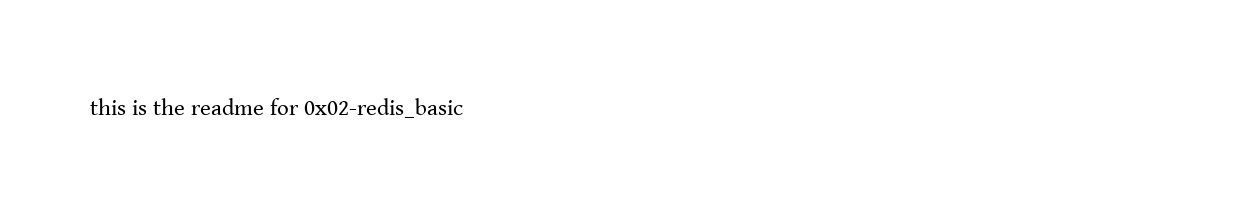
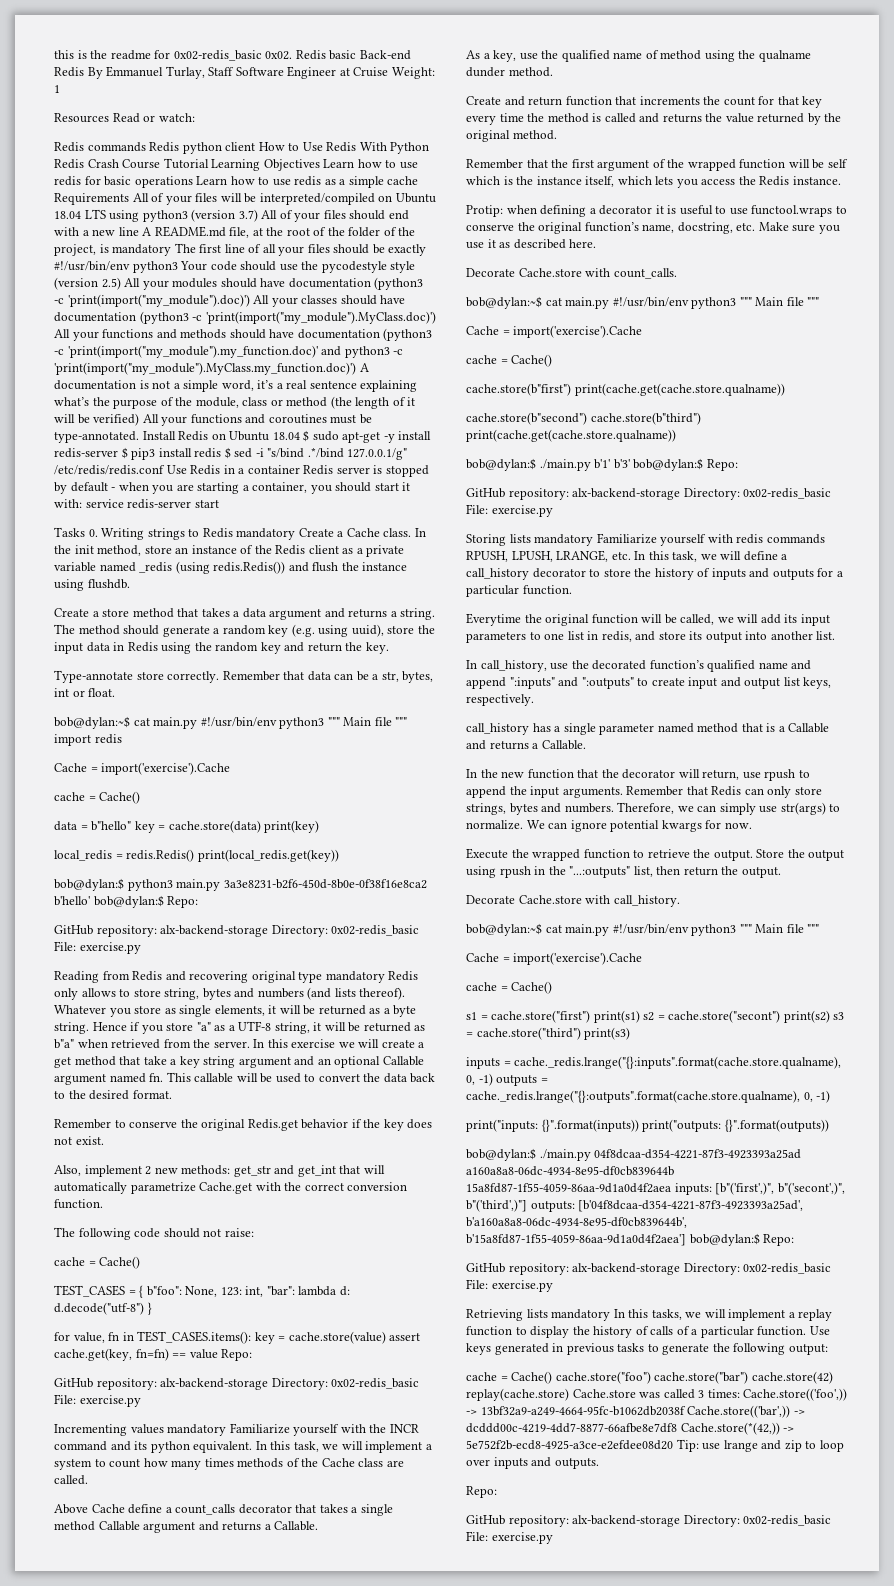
- this is the readme for 0x02-redis_basic
+ this is the readme for 0x02-redis_basic 0x02. Redis basic Back-end Redis By Emmanuel Turlay, Staff Software Engineer at Cruise Weight: 1
+ Resources Read or watch:
+ Redis commands Redis python client How to Use Redis With Python Redis Crash Course Tutorial Learning Objectives Learn how to use redis for basic operations Learn how to use redis as a simple cache Requirements All of your files will be interpreted/compiled on Ubuntu 18.04 LTS using python3 (version 3.7) All of your files should end with a new line A README.md file, at the root of the folder of the project, is mandatory The first line of all your files should be exactly #!/usr/bin/env python3 Your code should use the pycodestyle style (version 2.5) All your modules should have documentation (python3 -c 'print(import("my_module").doc)') All your classes should have documentation (python3 -c 'print(import("my_module").MyClass.doc)') All your functions and methods should have documentation (python3 -c 'print(import("my_module").my_function.doc)' and python3 -c 'print(import("my_module").MyClass.my_function.doc)') A documentation is not a simple word, it’s a real sentence explaining what’s the purpose of the module, class or method (the length of it will be verified) All your functions and coroutines must be type-annotated. Install Redis on Ubuntu 18.04 $ sudo apt-get -y install redis-server $ pip3 install redis $ sed -i "s/bind .*/bind 127.0.0.1/g" /etc/redis/redis.conf Use Redis in a container Redis server is stopped by default - when you are starting a container, you should start it with: service redis-server start
+ Tasks 0. Writing strings to Redis mandatory Create a Cache class. In the init method, store an instance of the Redis client as a private variable named _redis (using redis.Redis()) and flush the instance using flushdb.
+ Create a store method that takes a data argument and returns a string. The method should generate a random key (e.g. using uuid), store the input data in Redis using the random key and return the key.
+ Type-annotate store correctly. Remember that data can be a str, bytes, int or float.
+ bob@dylan:~$ cat main.py #!/usr/bin/env python3 """ Main file """ import redis
+ Cache = import('exercise').Cache
+ cache = Cache()
+ data = b"hello" key = cache.store(data) print(key)
+ local_redis = redis.Redis() print(local_redis.get(key))
+ bob@dylan:$ python3 main.py 3a3e8231-b2f6-450d-8b0e-0f38f16e8ca2 b'hello' bob@dylan:$ Repo:
+ GitHub repository: alx-backend-storage Directory: 0x02-redis_basic File: exercise.py
+ Reading from Redis and recovering original type mandatory Redis only allows to store string, bytes and numbers (and lists thereof). Whatever you store as single elements, it will be returned as a byte string. Hence if you store "a" as a UTF-8 string, it will be returned as b"a" when retrieved from the server. In this exercise we will create a get method that take a key string argument and an optional Callable argument named fn. This callable will be used to convert the data back to the desired format.
+ Remember to conserve the original Redis.get behavior if the key does not exist.
+ Also, implement 2 new methods: get_str and get_int that will automatically parametrize Cache.get with the correct conversion function.
+ The following code should not raise:
+ cache = Cache()
+ TEST_CASES = { b"foo": None, 123: int, "bar": lambda d: d.decode("utf-8") }
+ for value, fn in TEST_CASES.items(): key = cache.store(value) assert cache.get(key, fn=fn) == value Repo:
+ GitHub repository: alx-backend-storage Directory: 0x02-redis_basic File: exercise.py
+ Incrementing values mandatory Familiarize yourself with the INCR command and its python equivalent. In this task, we will implement a system to count how many times methods of the Cache class are called.
+ Above Cache define a count_calls decorator that takes a single method Callable argument and returns a Callable.
+ As a key, use the qualified name of method using the qualname dunder method.
+ Create and return function that increments the count for that key every time the method is called and returns the value returned by the original method.
+ Remember that the first argument of the wrapped function will be self which is the instance itself, which lets you access the Redis instance.
+ Protip: when defining a decorator it is useful to use functool.wraps to conserve the original function’s name, docstring, etc. Make sure you use it as described here.
+ Decorate Cache.store with count_calls.
+ bob@dylan:~$ cat main.py #!/usr/bin/env python3 """ Main file """
+ Cache = import('exercise').Cache
+ cache = Cache()
+ cache.store(b"first") print(cache.get(cache.store.qualname))
+ cache.store(b"second") cache.store(b"third") print(cache.get(cache.store.qualname))
+ bob@dylan:$ ./main.py b'1' b'3' bob@dylan:$ Repo:
+ GitHub repository: alx-backend-storage Directory: 0x02-redis_basic File: exercise.py
+ Storing lists mandatory Familiarize yourself with redis commands RPUSH, LPUSH, LRANGE, etc. In this task, we will define a call_history decorator to store the history of inputs and outputs for a particular function.
+ Everytime the original function will be called, we will add its input parameters to one list in redis, and store its output into another list.
+ In call_history, use the decorated function’s qualified name and append ":inputs" and ":outputs" to create input and output list keys, respectively.
+ call_history has a single parameter named method that is a Callable and returns a Callable.
+ In the new function that the decorator will return, use rpush to append the input arguments. Remember that Redis can only store strings, bytes and numbers. Therefore, we can simply use str(args) to normalize. We can ignore potential kwargs for now.
+ Execute the wrapped function to retrieve the output. Store the output using rpush in the "...:outputs" list, then return the output.
+ Decorate Cache.store with call_history.
+ bob@dylan:~$ cat main.py #!/usr/bin/env python3 """ Main file """
+ Cache = import('exercise').Cache
+ cache = Cache()
+ s1 = cache.store("first") print(s1) s2 = cache.store("secont") print(s2) s3 = cache.store("third") print(s3)
+ inputs = cache._redis.lrange("{}:inputs".format(cache.store.qualname), 0, -1) outputs = cache._redis.lrange("{}:outputs".format(cache.store.qualname), 0, -1)
+ print("inputs: {}".format(inputs)) print("outputs: {}".format(outputs))
+ bob@dylan:$ ./main.py 04f8dcaa-d354-4221-87f3-4923393a25ad a160a8a8-06dc-4934-8e95-df0cb839644b 15a8fd87-1f55-4059-86aa-9d1a0d4f2aea inputs: [b"('first',)", b"('secont',)", b"('third',)"] outputs: [b'04f8dcaa-d354-4221-87f3-4923393a25ad', b'a160a8a8-06dc-4934-8e95-df0cb839644b', b'15a8fd87-1f55-4059-86aa-9d1a0d4f2aea'] bob@dylan:$ Repo:
+ GitHub repository: alx-backend-storage Directory: 0x02-redis_basic File: exercise.py
+ Retrieving lists mandatory In this tasks, we will implement a replay function to display the history of calls of a particular function. Use keys generated in previous tasks to generate the following output:
+ cache = Cache() cache.store("foo") cache.store("bar") cache.store(42) replay(cache.store) Cache.store was called 3 times: Cache.store(('foo',)) -> 13bf32a9-a249-4664-95fc-b1062db2038f Cache.store(('bar',)) -> dcddd00c-4219-4dd7-8877-66afbe8e7df8 Cache.store(*(42,)) -> 5e752f2b-ecd8-4925-a3ce-e2efdee08d20 Tip: use lrange and zip to loop over inputs and outputs.
+ Repo:
+ GitHub repository: alx-backend-storage Directory: 0x02-redis_basic File: exercise.py

